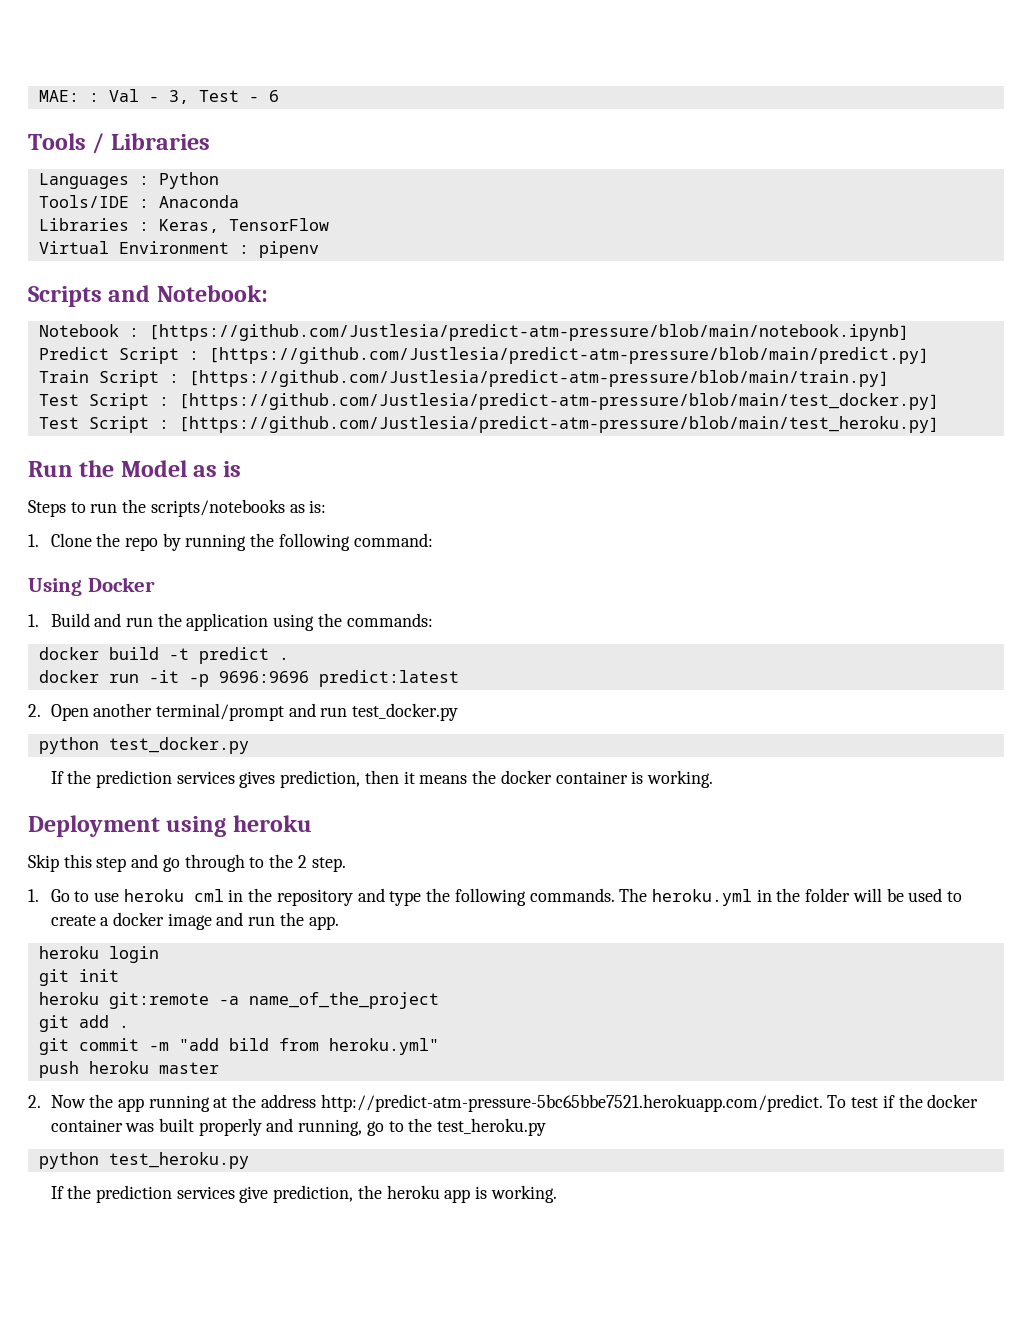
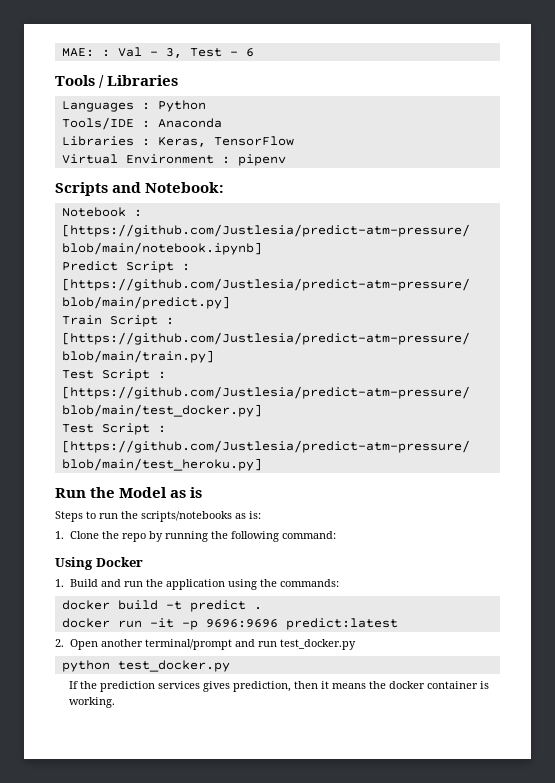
- Deployment using heroku
- Skip this step and go through to the 2 step.
- 1. Go to use heroku cml in the repository and type the following commands. The heroku.yml in the folder will be used to create a docker image and run the app.
- heroku login
- git init
- heroku git:remote -a name_of_the_project
- git add .
- git commit -m "add bild from heroku.yml"
- push heroku master
- 2. Now the app running at the address http://predict-atm-pressure-5bc65bbe7521.herokuapp.com/predict. To test if the docker container was built properly and running, go to the test_heroku.py
- python test_heroku.py
- If the prediction services give prediction, the heroku app is working.

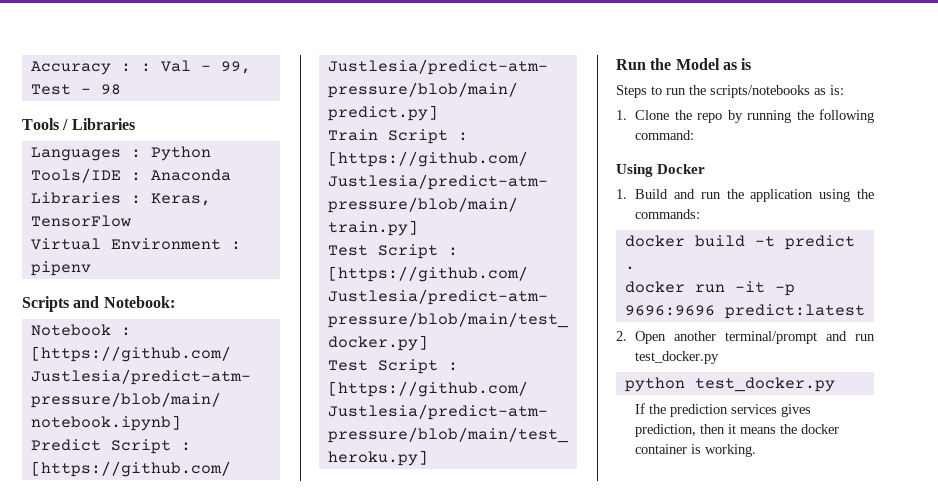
- MAE: : Val - 3, Test - 6
+ Accuracy : : Val - 99, Test - 98

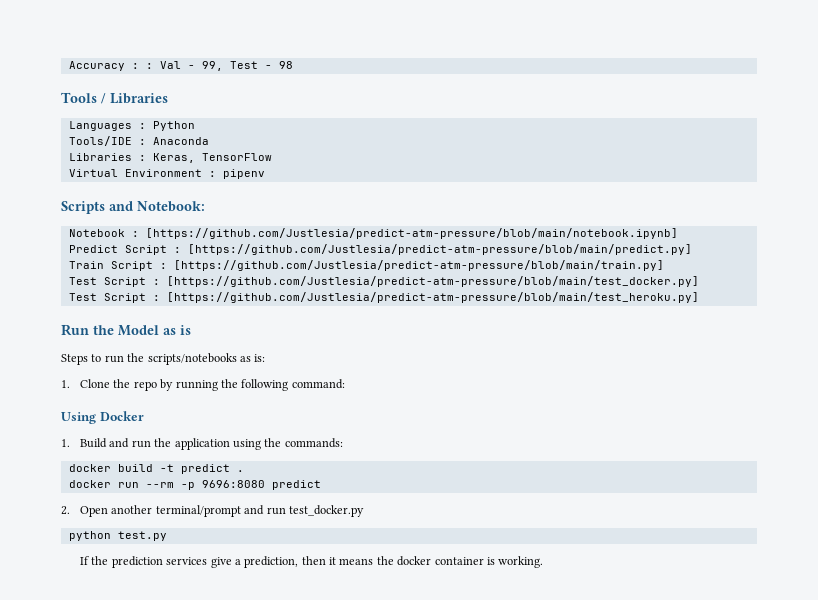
- docker run -it -p 9696:9696 predict:latest
+ docker run --rm -p 9696:8080 predict
- python test_docker.py
+ python test.py
- If the prediction services gives prediction, then it means the docker container is working.
+ If the prediction services give a prediction, then it means the docker container is working.

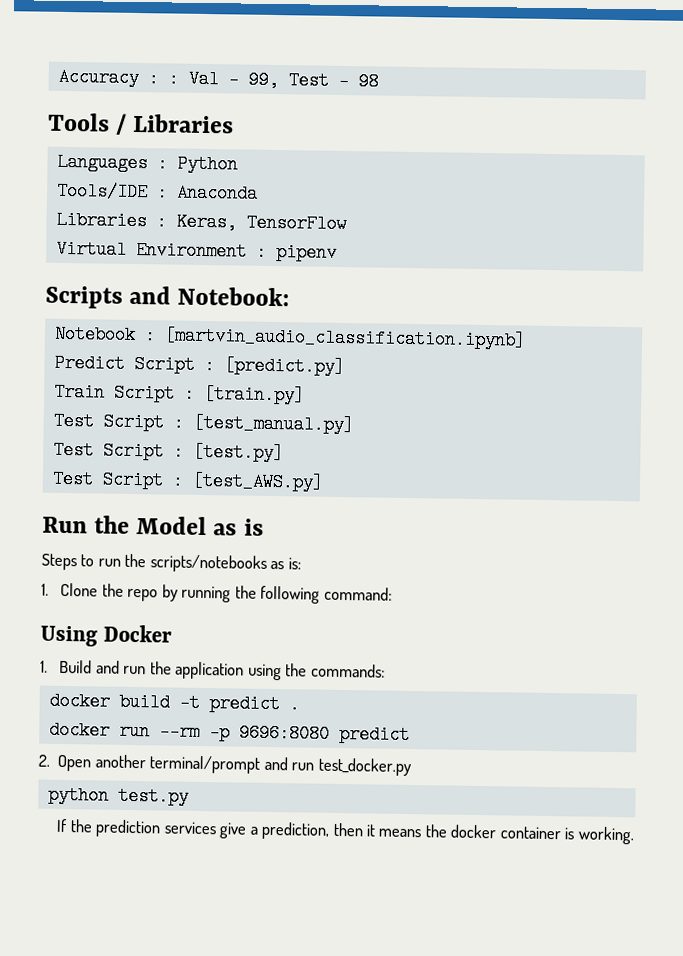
- Notebook : [https://github.com/Justlesia/predict-atm-pressure/blob/main/notebook.ipynb]
+ Notebook : [martvin_audio_classification.ipynb]
- Predict Script : [https://github.com/Justlesia/predict-atm-pressure/blob/main/predict.py]
+ Predict Script : [predict.py]
- Train Script : [https://github.com/Justlesia/predict-atm-pressure/blob/main/train.py]
- Test Script : [https://github.com/Justlesia/predict-atm-pressure/blob/main/test_docker.py]
- Test Script : [https://github.com/Justlesia/predict-atm-pressure/blob/main/test_heroku.py]
+ Train Script : [train.py]
+ Test Script : [test_manual.py]
+ Test Script : [test.py]
+ Test Script : [test_AWS.py]

